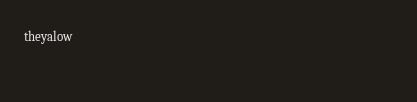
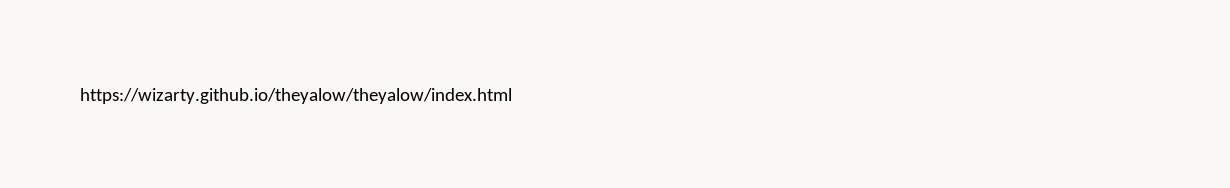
- theyalow
+ https://wizarty.github.io/theyalow/theyalow/index.html

